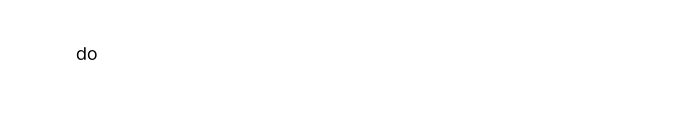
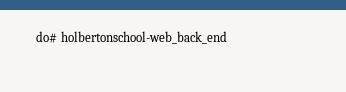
- do
+ do# holbertonschool-web_back_end

